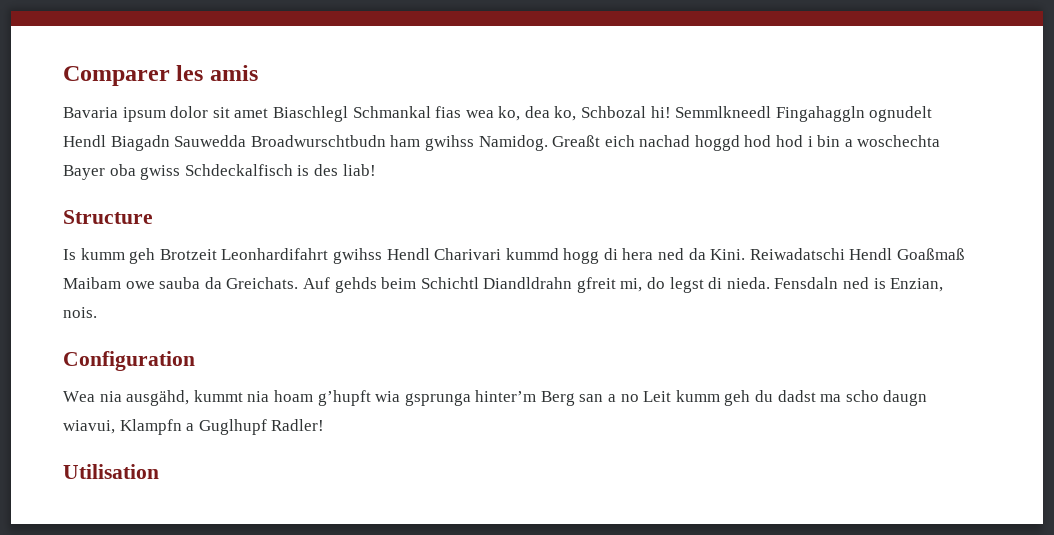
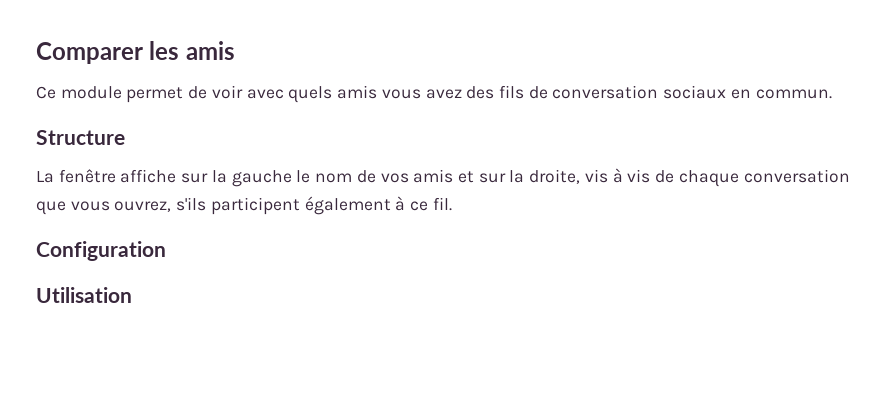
- Bavaria ipsum dolor sit amet Biaschlegl Schmankal fias wea ko, dea ko, Schbozal hi! Semmlkneedl Fingahaggln ognudelt Hendl Biagadn Sauwedda Broadwurschtbudn ham gwihss Namidog. Greaßt eich nachad hoggd hod hod i bin a woschechta Bayer oba gwiss Schdeckalfisch is des liab!
+ Ce module permet de voir avec quels amis vous avez des fils de conversation sociaux en commun.
  Structure
- Is kumm geh Brotzeit Leonhardifahrt gwihss Hendl Charivari kummd hogg di hera ned da Kini. Reiwadatschi Hendl Goaßmaß Maibam owe sauba da Greichats. Auf gehds beim Schichtl Diandldrahn gfreit mi, do legst di nieda. Fensdaln ned is Enzian, nois.
+ La fenêtre affiche sur la gauche le nom de vos amis et sur la droite, vis à vis de chaque conversation que vous ouvrez, s'ils participent également à ce fil.
  Configuration
- Wea nia ausgähd, kummt nia hoam g’hupft wia gsprunga hinter’m Berg san a no Leit kumm geh du dadst ma scho daugn wiavui, Klampfn a Guglhupf Radler!

